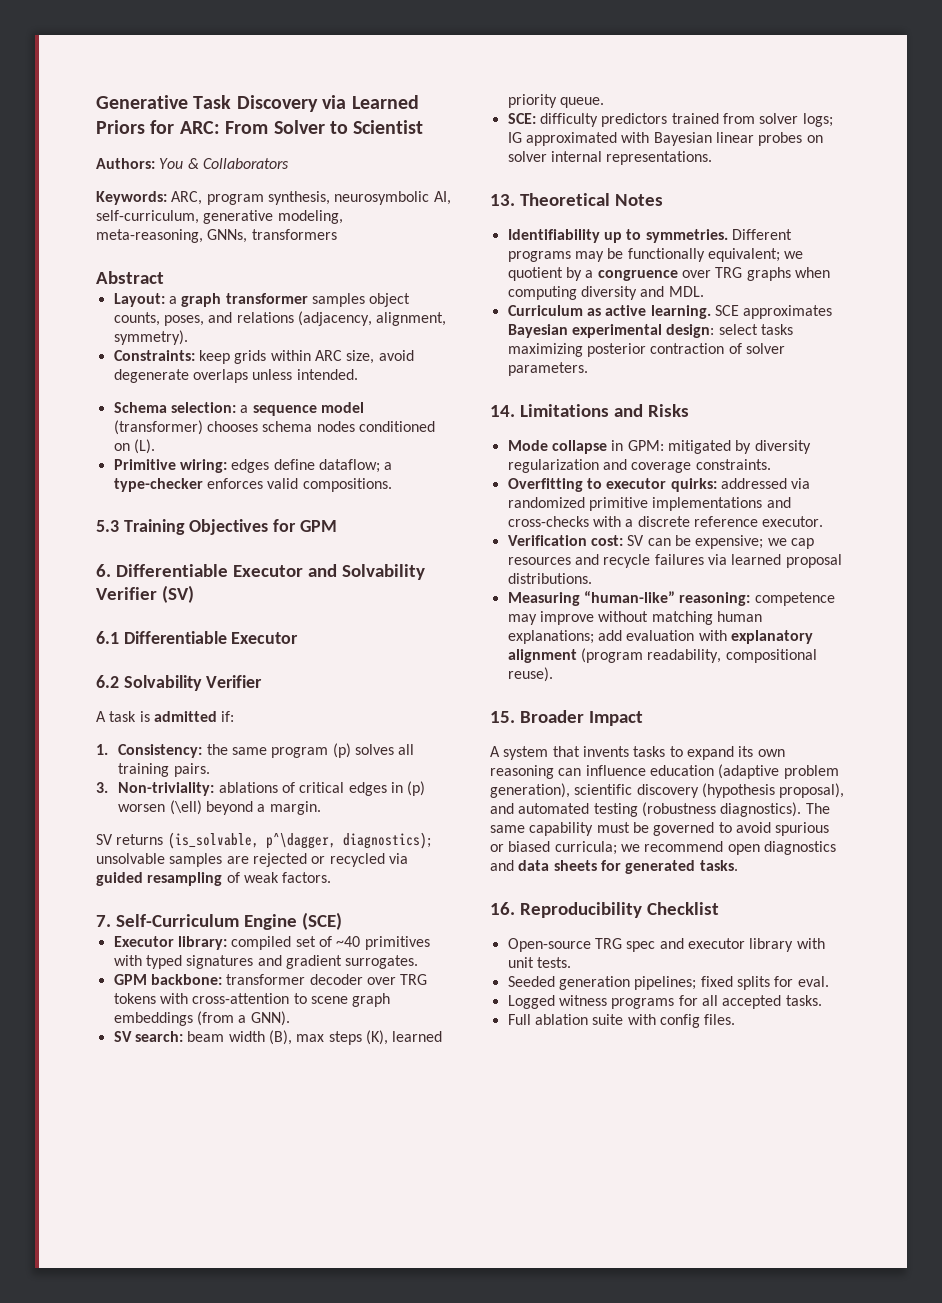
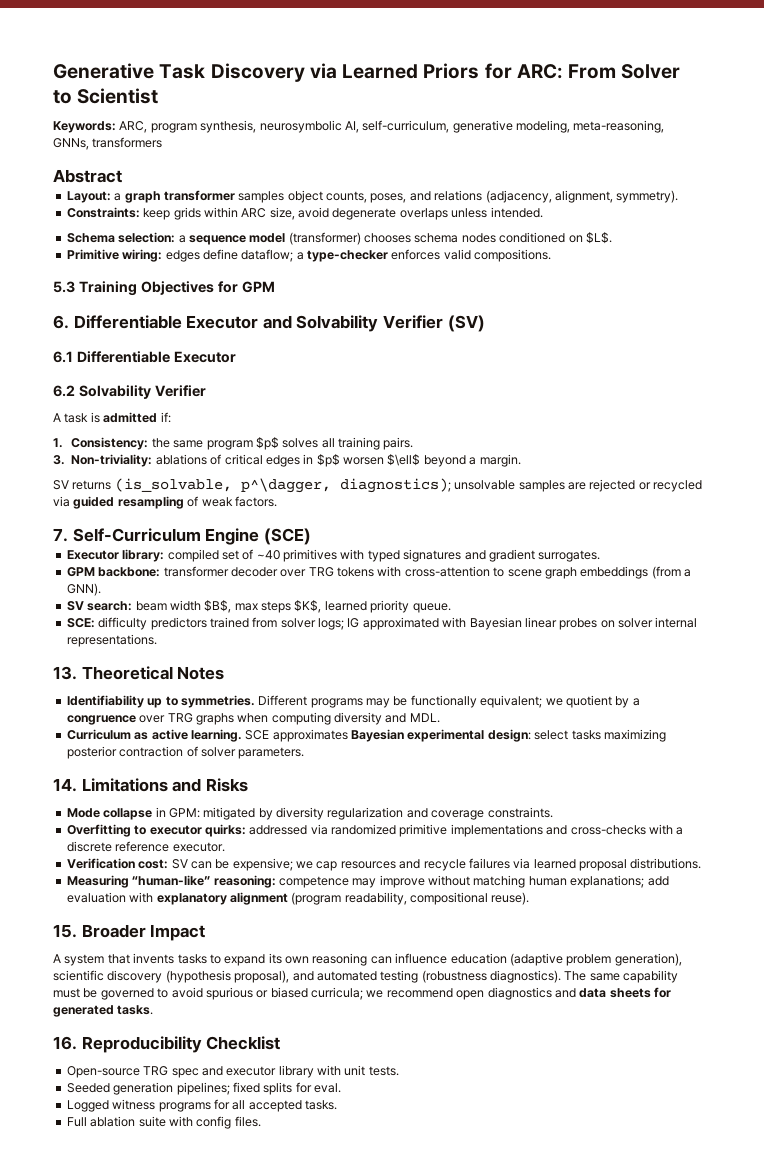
- Authors: You & Collaborators
- Schema selection: a sequence model (transformer) chooses schema nodes conditioned on (L).
+ Schema selection: a sequence model (transformer) chooses schema nodes conditioned on $L$.
- 1. Consistency: the same program (p) solves all training pairs.
+ 1. Consistency: the same program $p$ solves all training pairs.
- 3. Non-triviality: ablations of critical edges in (p) worsen (\ell) beyond a margin.
+ 3. Non-triviality: ablations of critical edges in $p$ worsen $\ell$ beyond a margin.
- SV search: beam width (B), max steps (K), learned priority queue.
+ SV search: beam width $B$, max steps $K$, learned priority queue.

